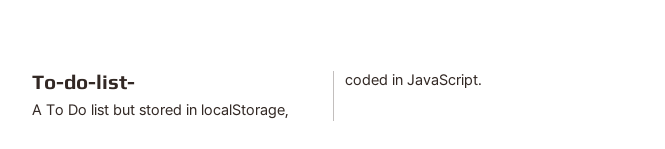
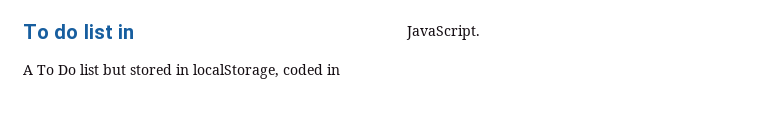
- To-do-list-
+ To do list in

